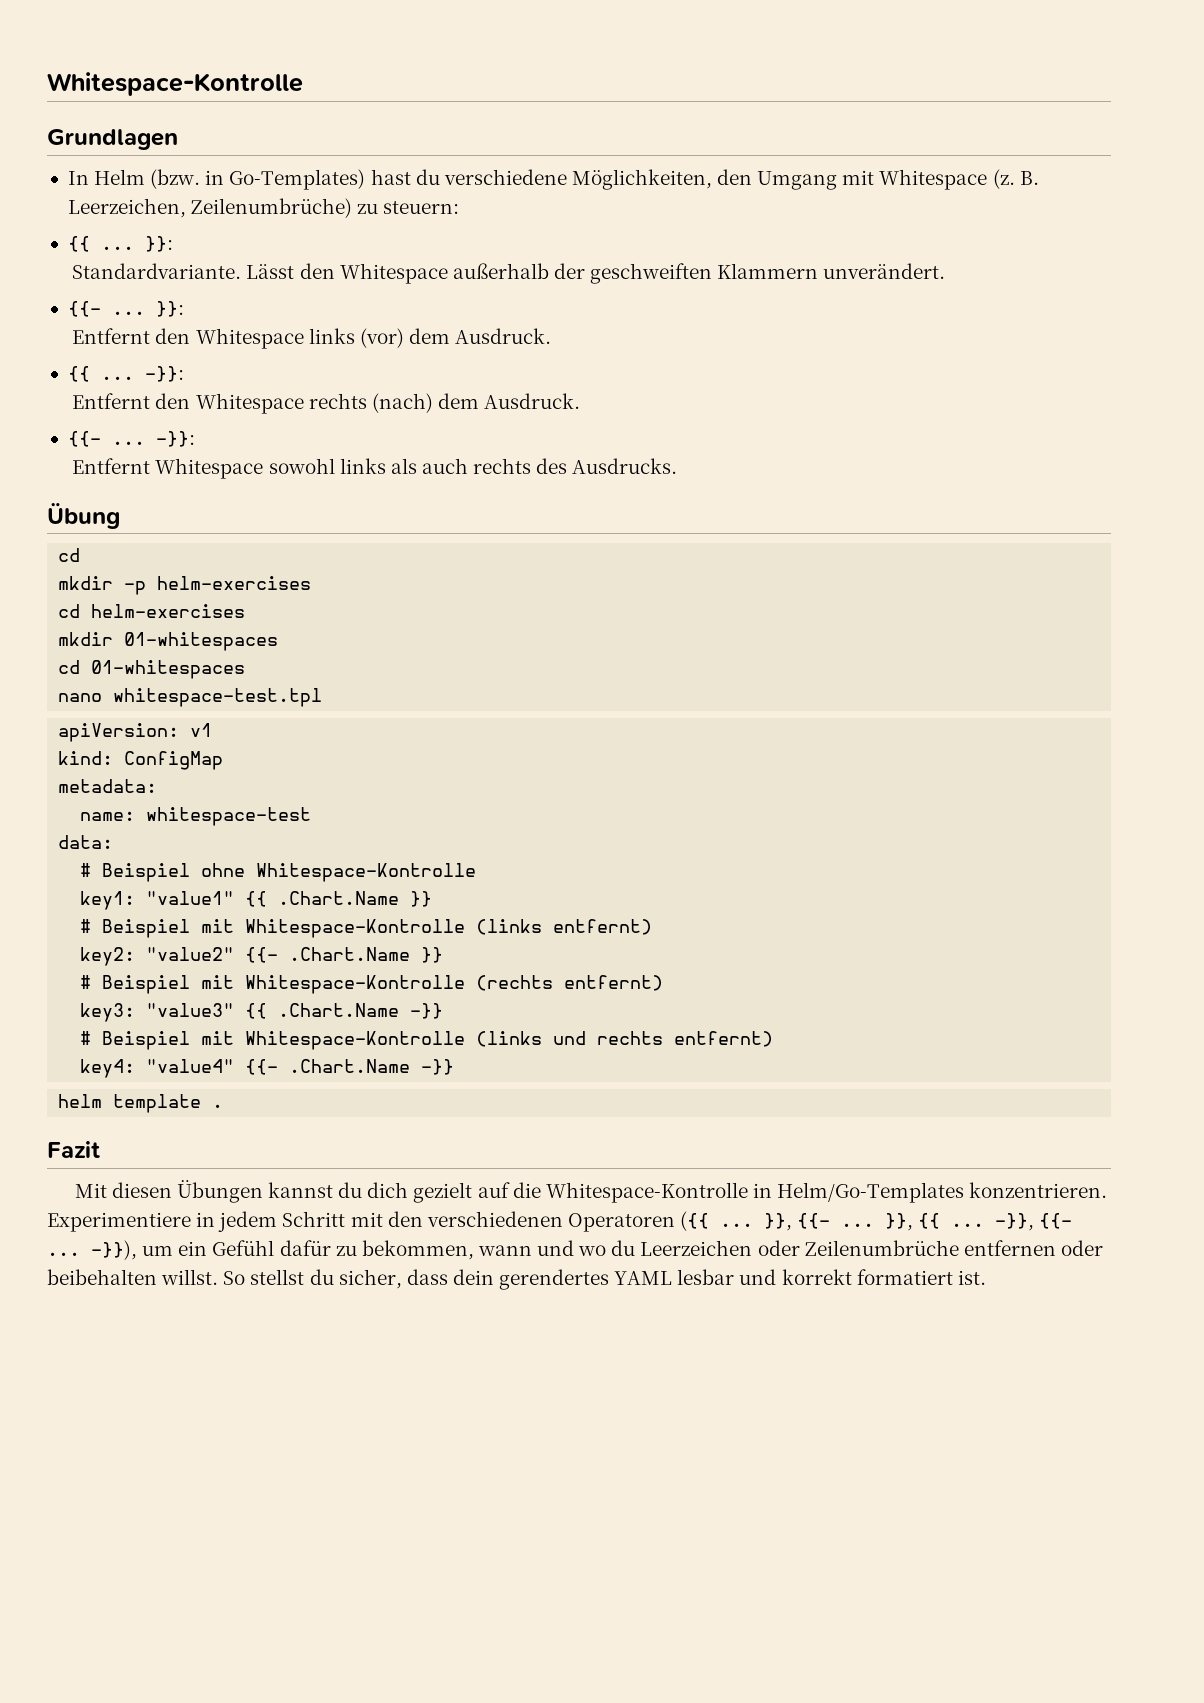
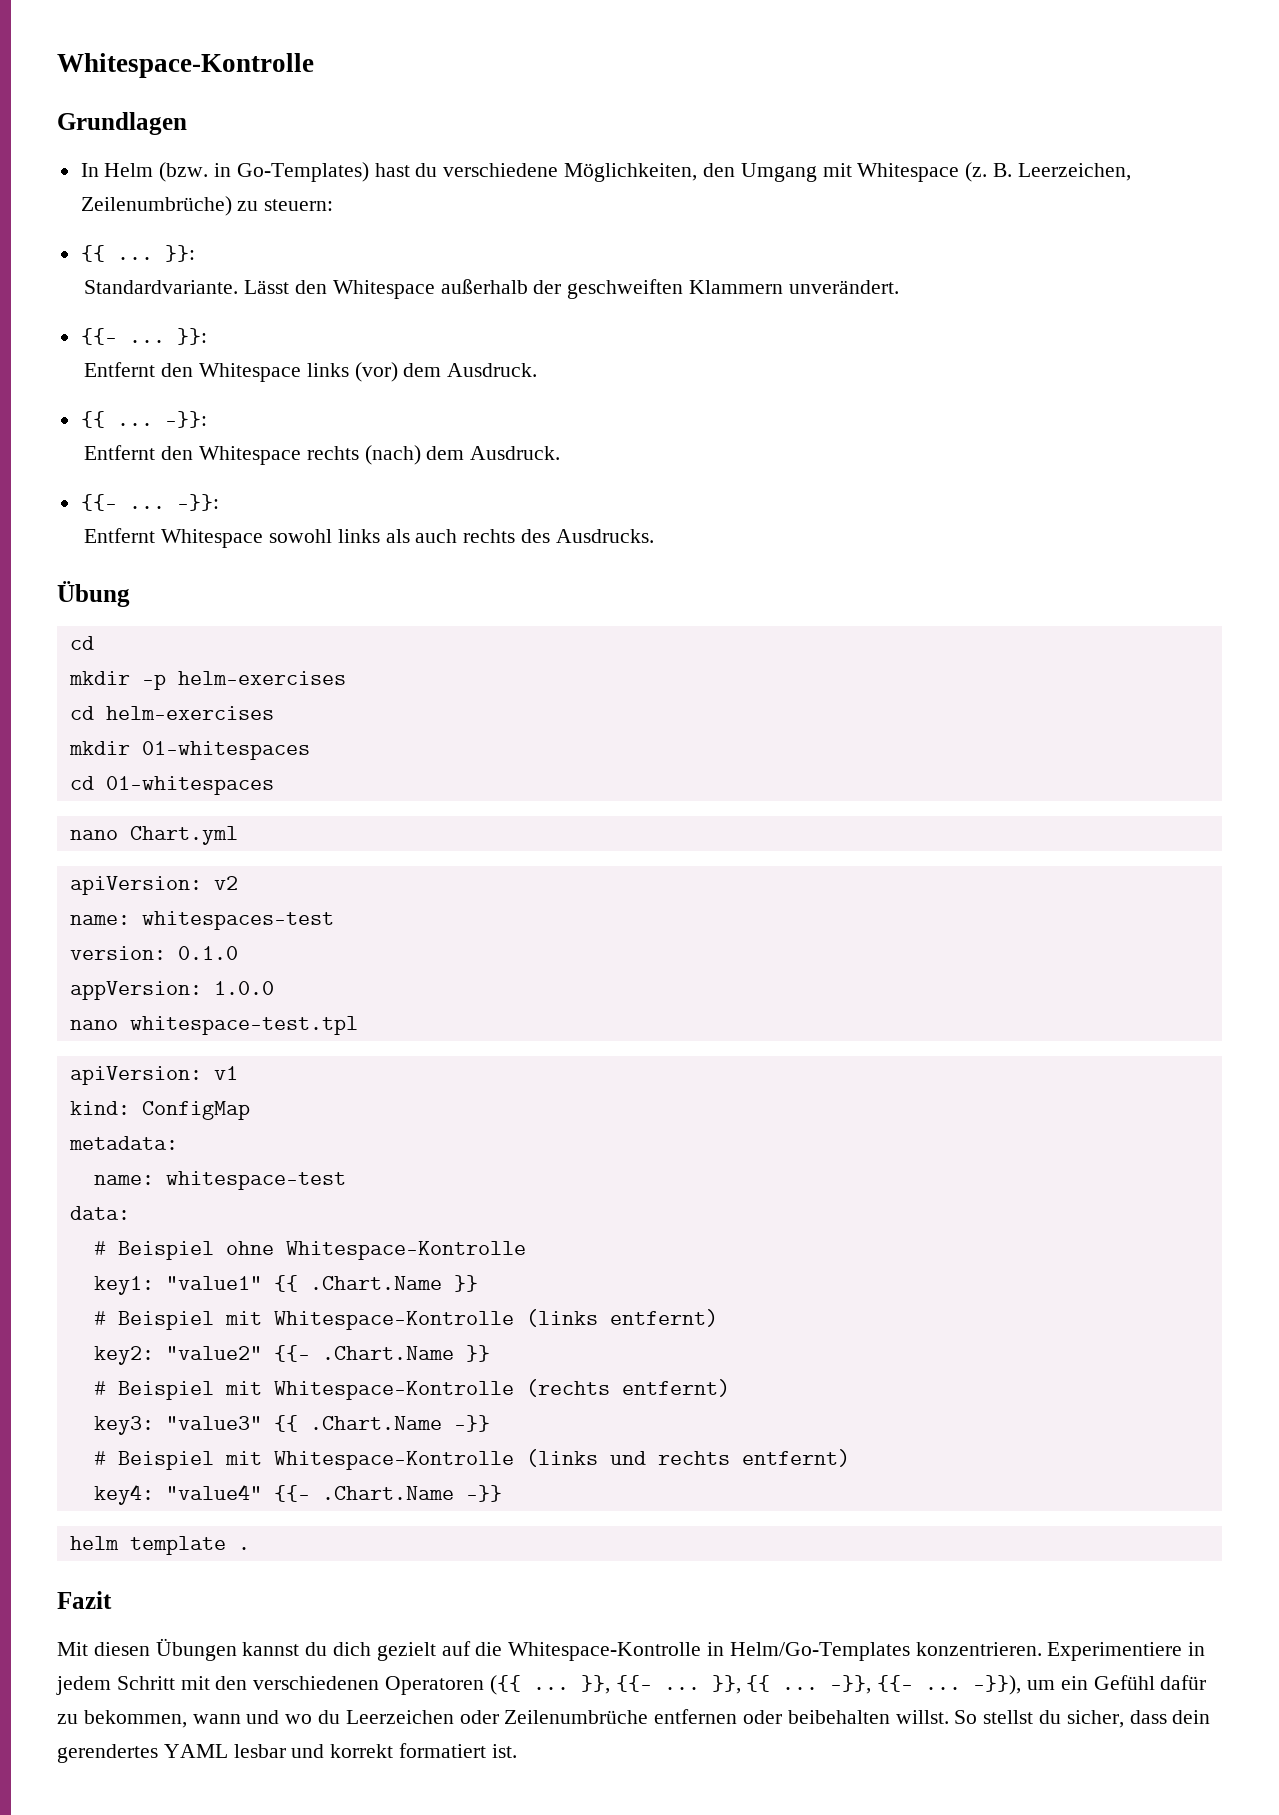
+ nano Chart.yml
+ apiVersion: v2
+ name: whitespaces-test
+ version: 0.1.0
+ appVersion: 1.0.0

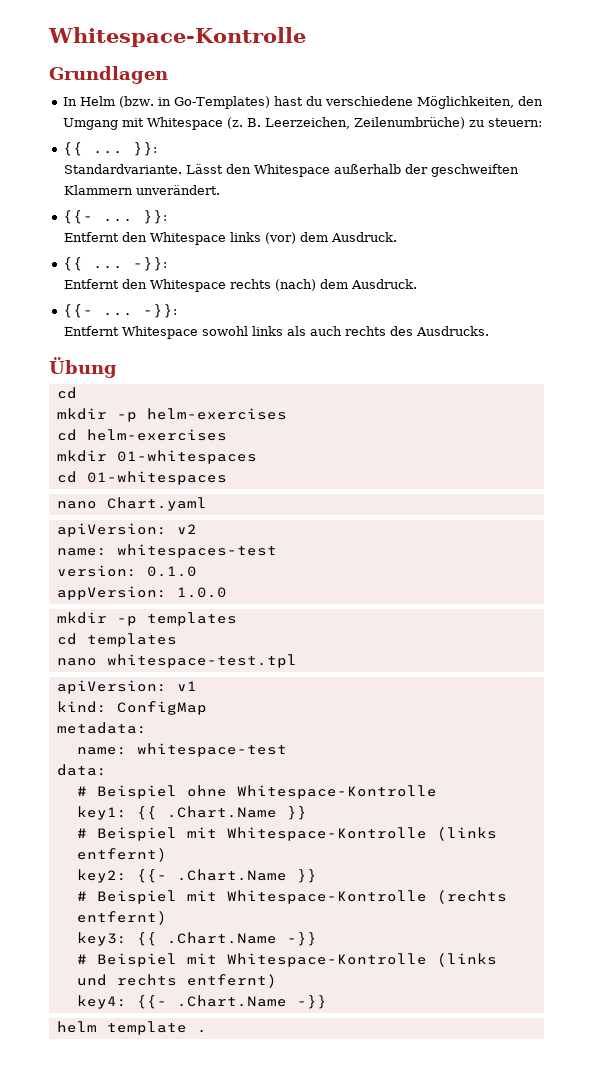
- nano Chart.yml
+ nano Chart.yaml
+ mkdir -p templates
+ cd templates
- key1: "value1" {{ .Chart.Name }}
+ key1: {{ .Chart.Name }}
- key2: "value2" {{- .Chart.Name }}
+ key2: {{- .Chart.Name }}
- key3: "value3" {{ .Chart.Name -}}
+ key3: {{ .Chart.Name -}}
- key4: "value4" {{- .Chart.Name -}}
+ key4: {{- .Chart.Name -}}
- Fazit
- Mit diesen Übungen kannst du dich gezielt auf die Whitespace-Kontrolle in Helm/Go-Templates konzentrieren. Experimentiere in jedem Schritt mit den verschiedenen Operatoren ({{ ... }}, {{- ... }}, {{ ... -}}, {{- ... -}}), um ein Gefühl dafür zu bekommen, wann und wo du Leerzeichen oder Zeilenumbrüche entfernen oder beibehalten willst. So stellst du sicher, dass dein gerendertes YAML lesbar und korrekt formatiert ist.

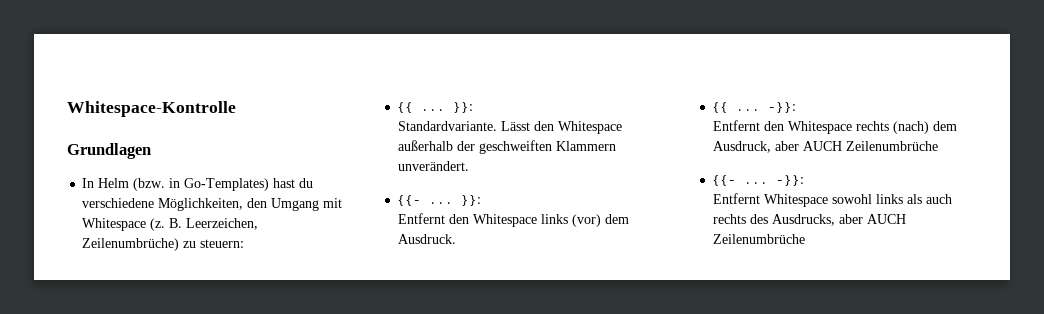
- Entfernt den Whitespace rechts (nach) dem Ausdruck.
+ Entfernt den Whitespace rechts (nach) dem Ausdruck, aber AUCH Zeilenumbrüche
- Entfernt Whitespace sowohl links als auch rechts des Ausdrucks.
- Übung
- cd
- mkdir -p helm-exercises
- cd helm-exercises
- mkdir 01-whitespaces
- cd 01-whitespaces
- nano Chart.yaml
- apiVersion: v2
- name: whitespaces-test
- version: 0.1.0
- appVersion: 1.0.0
- mkdir -p templates
- cd templates
- nano whitespace-test.tpl
- apiVersion: v1
- kind: ConfigMap
- metadata:
- name: whitespace-test
- data:
- # Beispiel ohne Whitespace-Kontrolle
- key1: {{ .Chart.Name }}
- # Beispiel mit Whitespace-Kontrolle (links entfernt)
- key2: {{- .Chart.Name }}
- # Beispiel mit Whitespace-Kontrolle (rechts entfernt)
- key3: {{ .Chart.Name -}}
- # Beispiel mit Whitespace-Kontrolle (links und rechts entfernt)
- key4: {{- .Chart.Name -}}
- helm template .
+ Entfernt Whitespace sowohl links als auch rechts des Ausdrucks, aber AUCH Zeilenumbrüche

